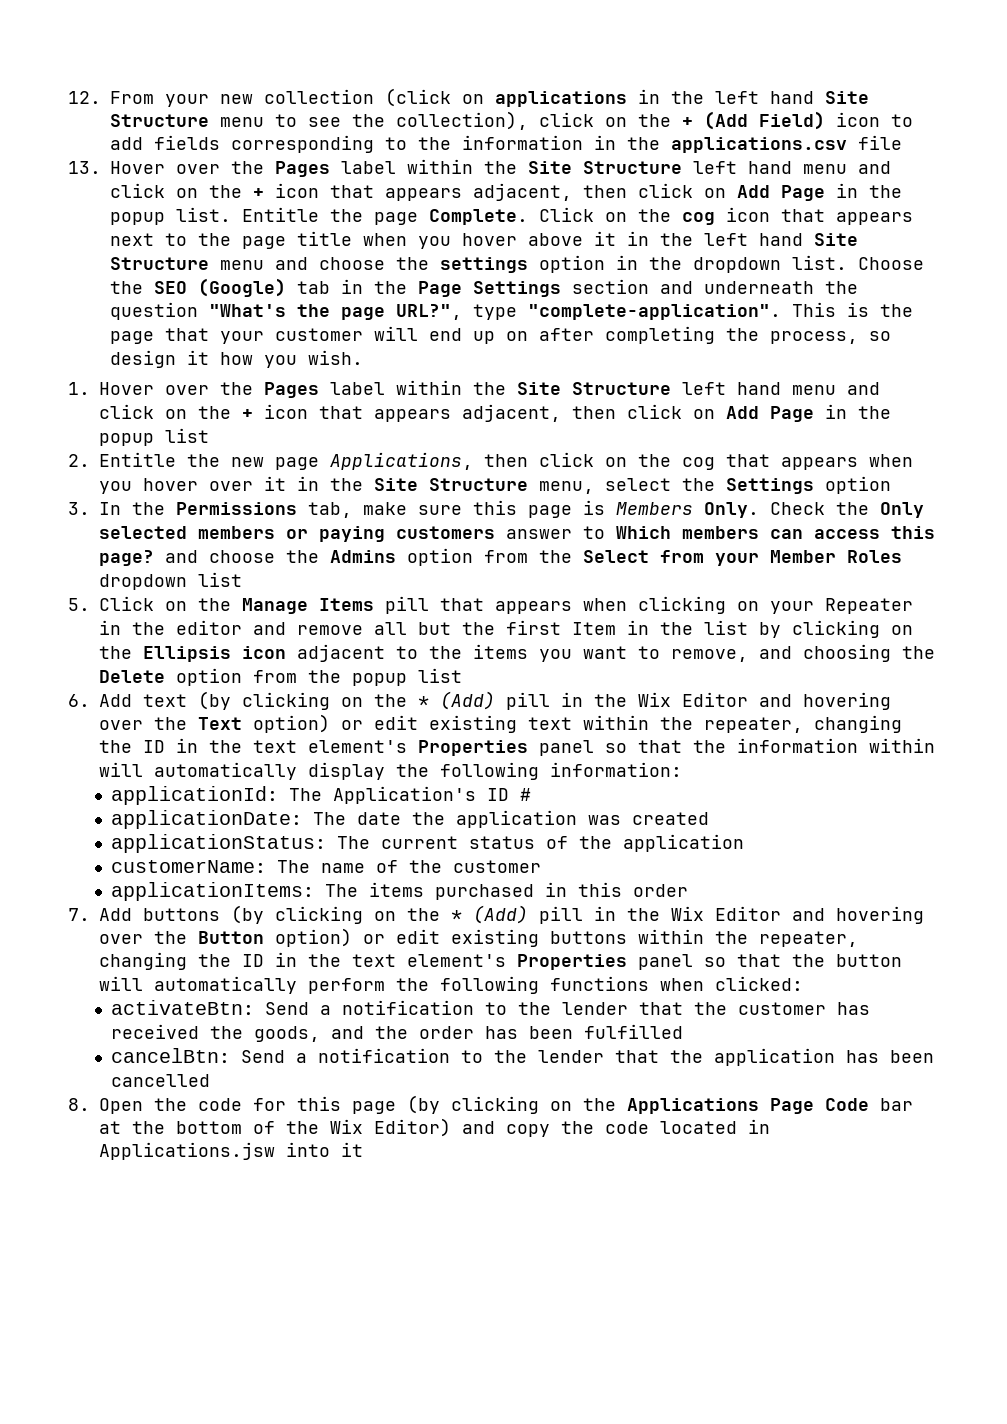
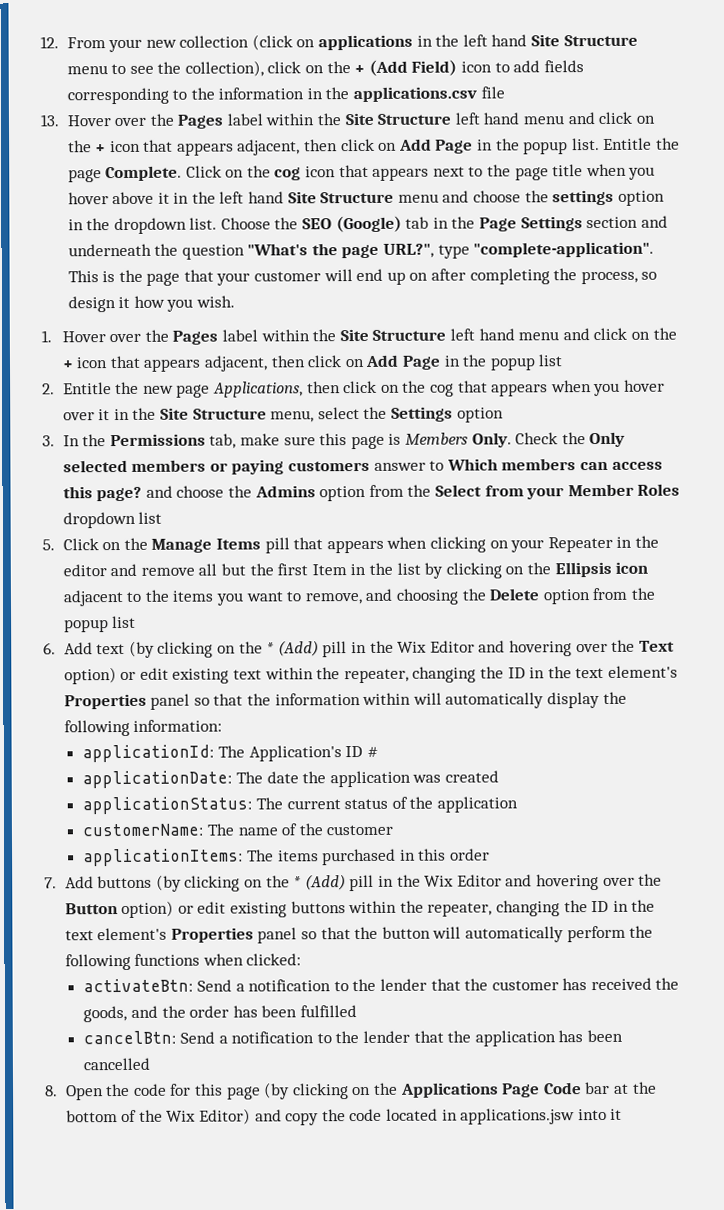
- 8. Open the code for this page (by clicking on the Applications Page Code bar at the bottom of the Wix Editor) and copy the code located in Applications.jsw into it
+ 8. Open the code for this page (by clicking on the Applications Page Code bar at the bottom of the Wix Editor) and copy the code located in applications.jsw into it

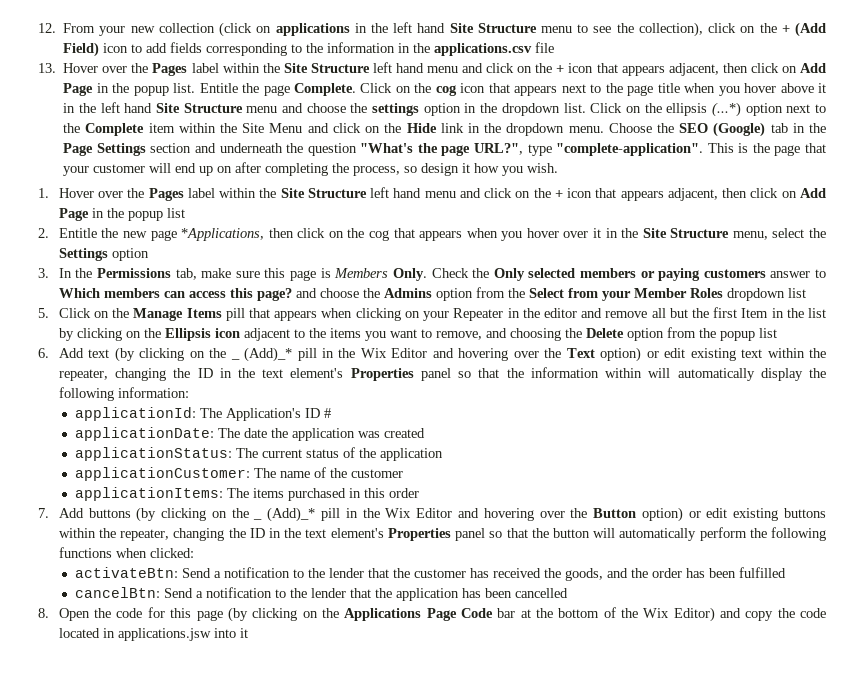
+ Click on the ellipsis (...*) option next to the Complete item within the Site Menu and click on the Hide link in the dropdown menu.
- 2. Entitle the new page Applications, then click on the cog that appears when you hover over it in the Site Structure menu, select the Settings option
+ 2. Entitle the new page *Applications, then click on the cog that appears when you hover over it in the Site Structure menu, select the Settings option
- 6. Add text (by clicking on the * (Add) pill in the Wix Editor and hovering over the Text option) or edit existing text within the repeater, changing the ID in the text element's Properties panel so that the information within will automatically display the following information:
+ 6. Add text (by clicking on the _ (Add)_* pill in the Wix Editor and hovering over the Text option) or edit existing text within the repeater, changing the ID in the text element's Properties panel so that the information within will automatically display the following information:
- customerName: The name of the customer
+ applicationCustomer: The name of the customer
- 7. Add buttons (by clicking on the * (Add) pill in the Wix Editor and hovering over the Button option) or edit existing buttons within the repeater, changing the ID in the text element's Properties panel so that the button will automatically perform the following functions when clicked:
+ 7. Add buttons (by clicking on the _ (Add)_* pill in the Wix Editor and hovering over the Button option) or edit existing buttons within the repeater, changing the ID in the text element's Properties panel so that the button will automatically perform the following functions when clicked:

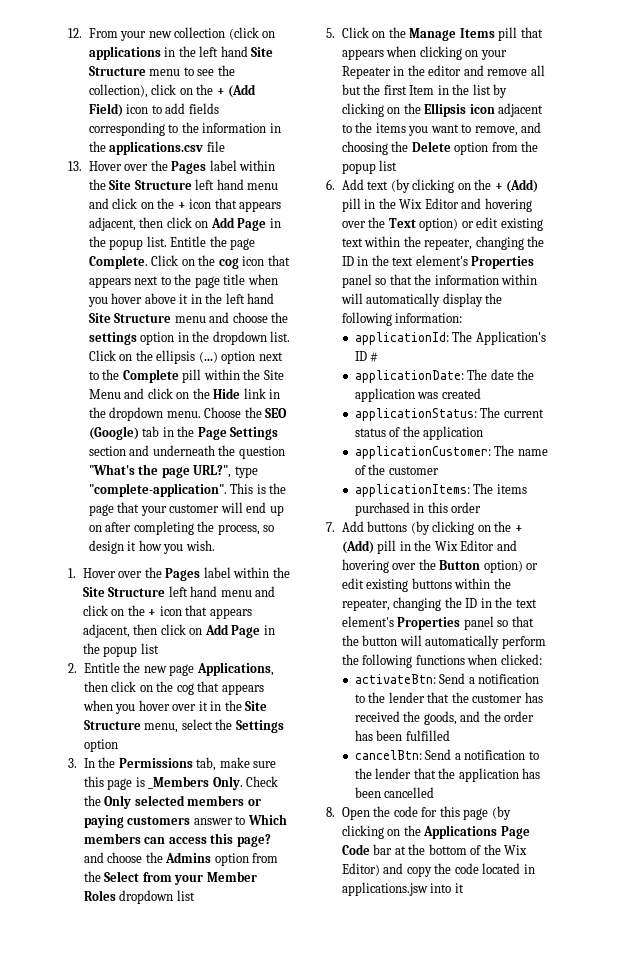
- Click on the ellipsis (...*) option next to the Complete item within the Site Menu and click on the Hide link in the dropdown menu.
+ Click on the ellipsis (...) option next to the Complete pill within the Site Menu and click on the Hide link in the dropdown menu.
- 2. Entitle the new page *Applications, then click on the cog that appears when you hover over it in the Site Structure menu, select the Settings option
+ 2. Entitle the new page Applications, then click on the cog that appears when you hover over it in the Site Structure menu, select the Settings option
- 3. In the Permissions tab, make sure this page is Members Only.
+ 3. In the Permissions tab, make sure this page is _Members Only.
- 6. Add text (by clicking on the _ (Add)_* pill in the Wix Editor and hovering over the Text option) or edit existing text within the repeater, changing the ID in the text element's Properties panel so that the information within will automatically display the following information:
+ 6. Add text (by clicking on the + (Add) pill in the Wix Editor and hovering over the Text option) or edit existing text within the repeater, changing the ID in the text element's Properties panel so that the information within will automatically display the following information:
- 7. Add buttons (by clicking on the _ (Add)_* pill in the Wix Editor and hovering over the Button option) or edit existing buttons within the repeater, changing the ID in the text element's Properties panel so that the button will automatically perform the following functions when clicked:
+ 7. Add buttons (by clicking on the + (Add) pill in the Wix Editor and hovering over the Button option) or edit existing buttons within the repeater, changing the ID in the text element's Properties panel so that the button will automatically perform the following functions when clicked:

